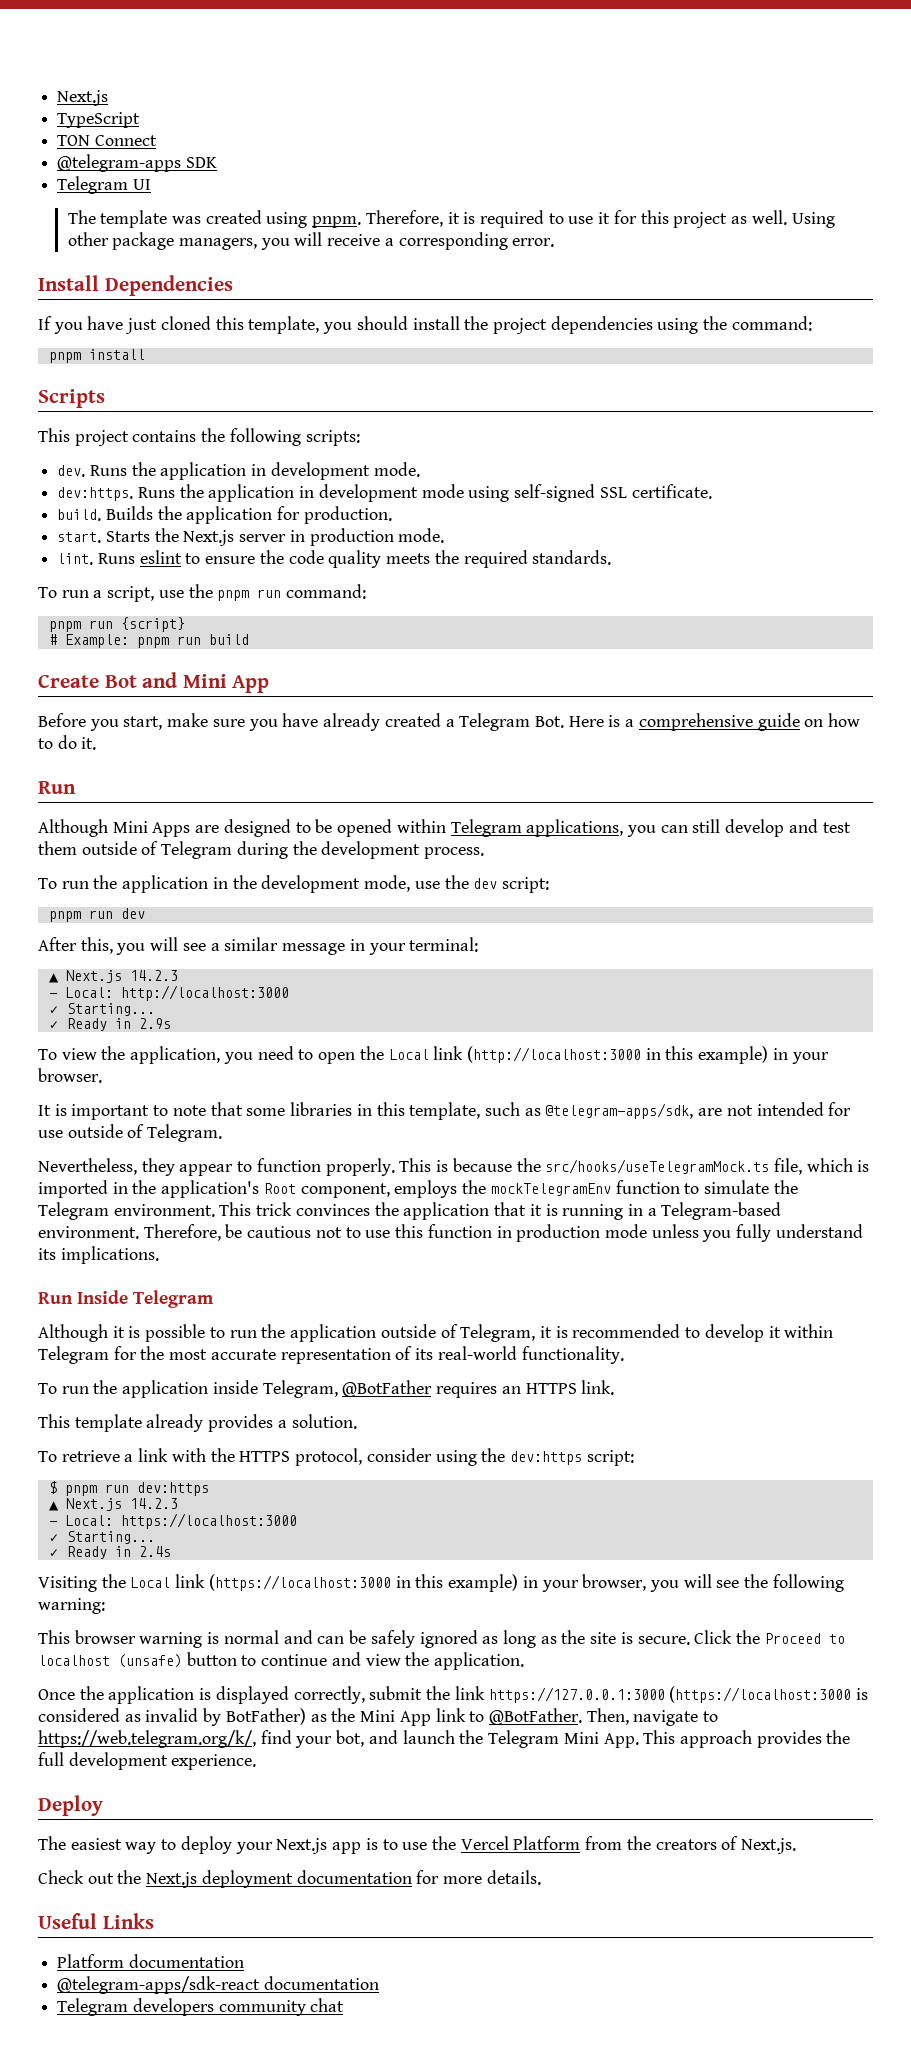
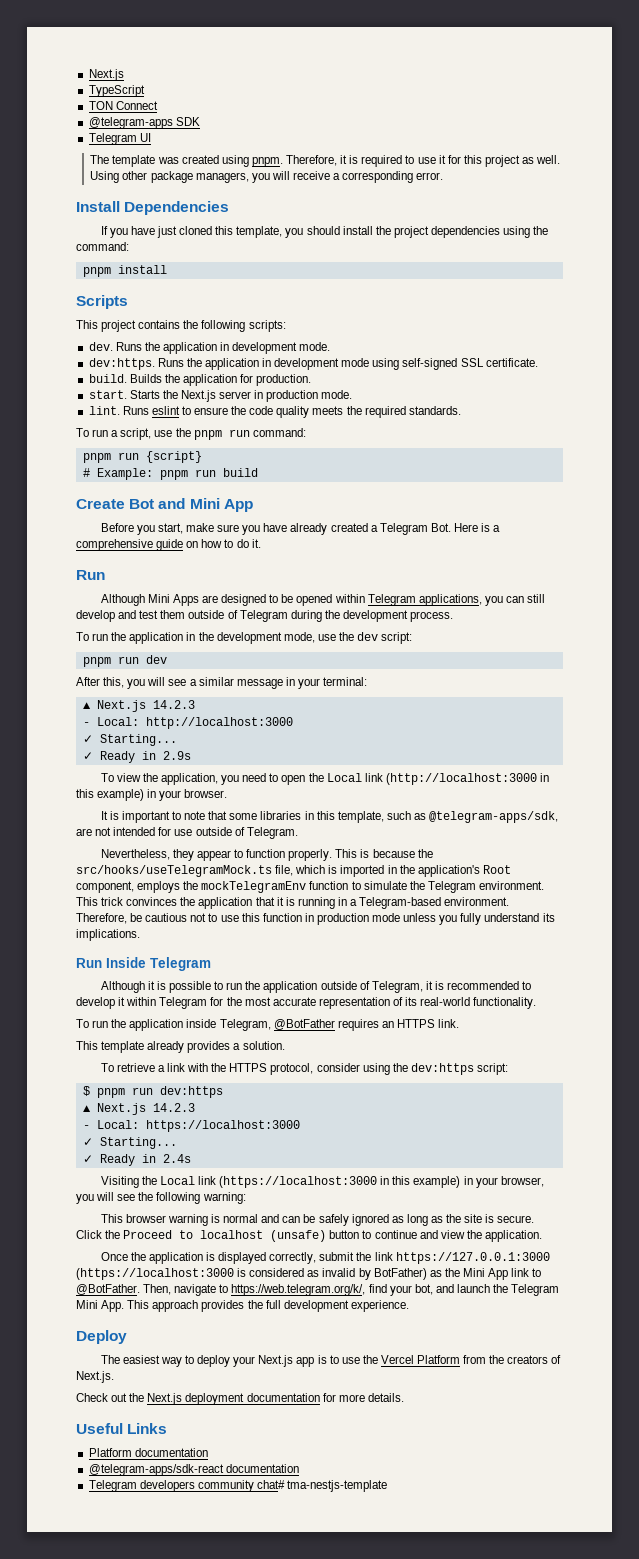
- Telegram developers community chat
+ Telegram developers community chat# tma-nestjs-template

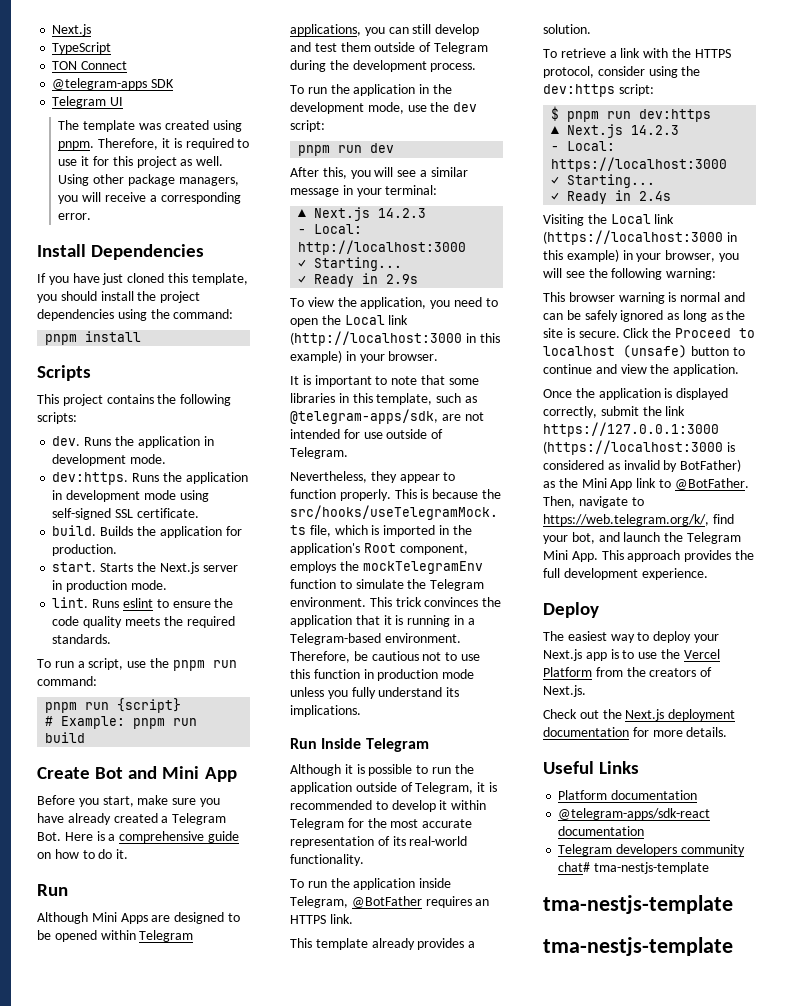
  Telegram developers community chat# tma-nestjs-template
+ tma-nestjs-template
+ tma-nestjs-template

